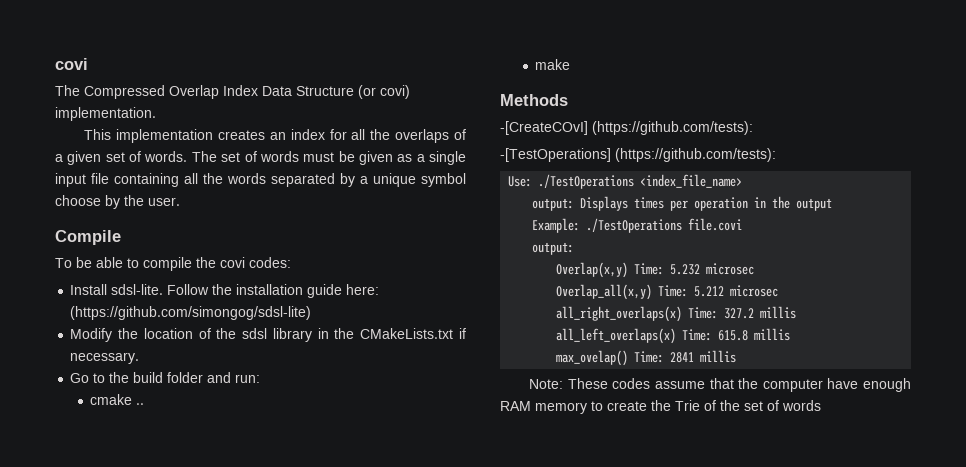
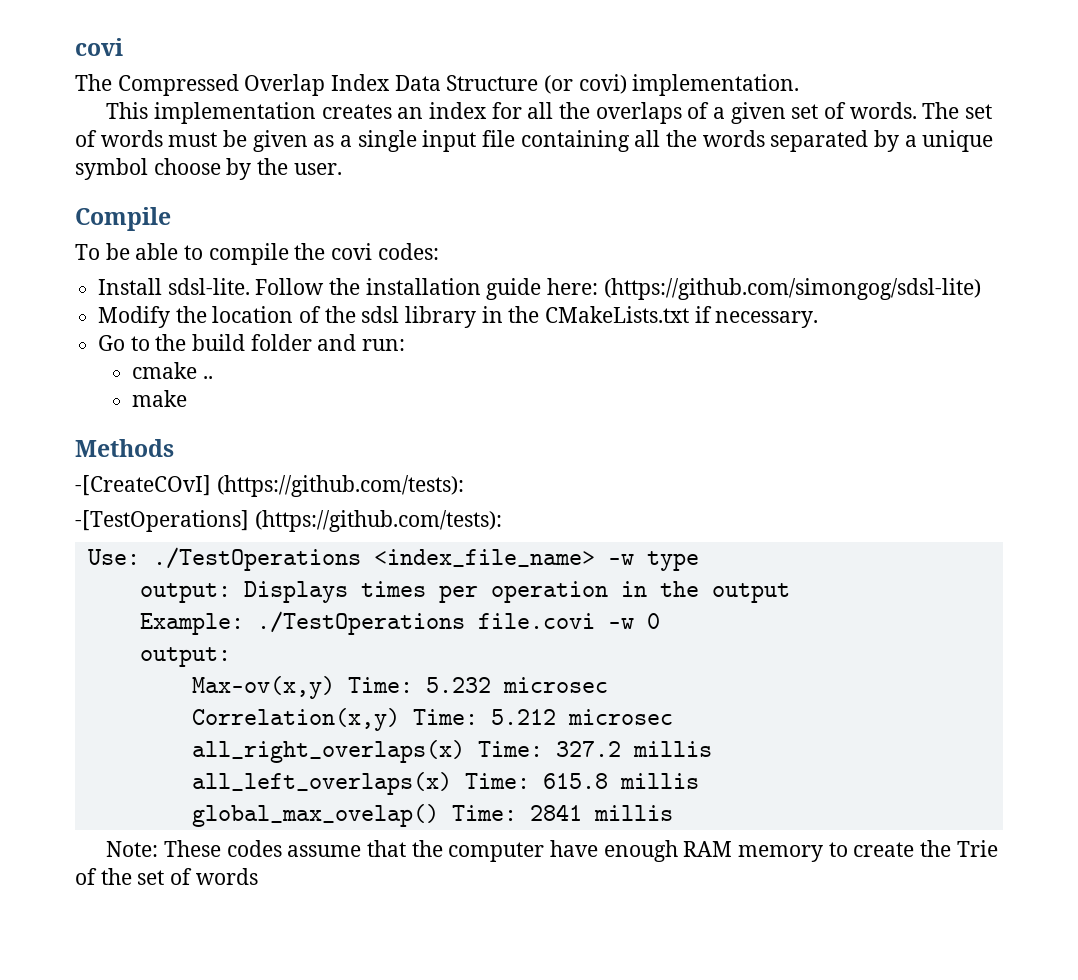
- Use: ./TestOperations <index_file_name>
+ Use: ./TestOperations <index_file_name> -w type
- Example: ./TestOperations file.covi
+ Example: ./TestOperations file.covi -w 0
- Overlap(x,y) Time: 5.232 microsec
+ Max-ov(x,y) Time: 5.232 microsec
- Overlap_all(x,y) Time: 5.212 microsec
+ Correlation(x,y) Time: 5.212 microsec
- max_ovelap() Time: 2841 millis
+ global_max_ovelap() Time: 2841 millis

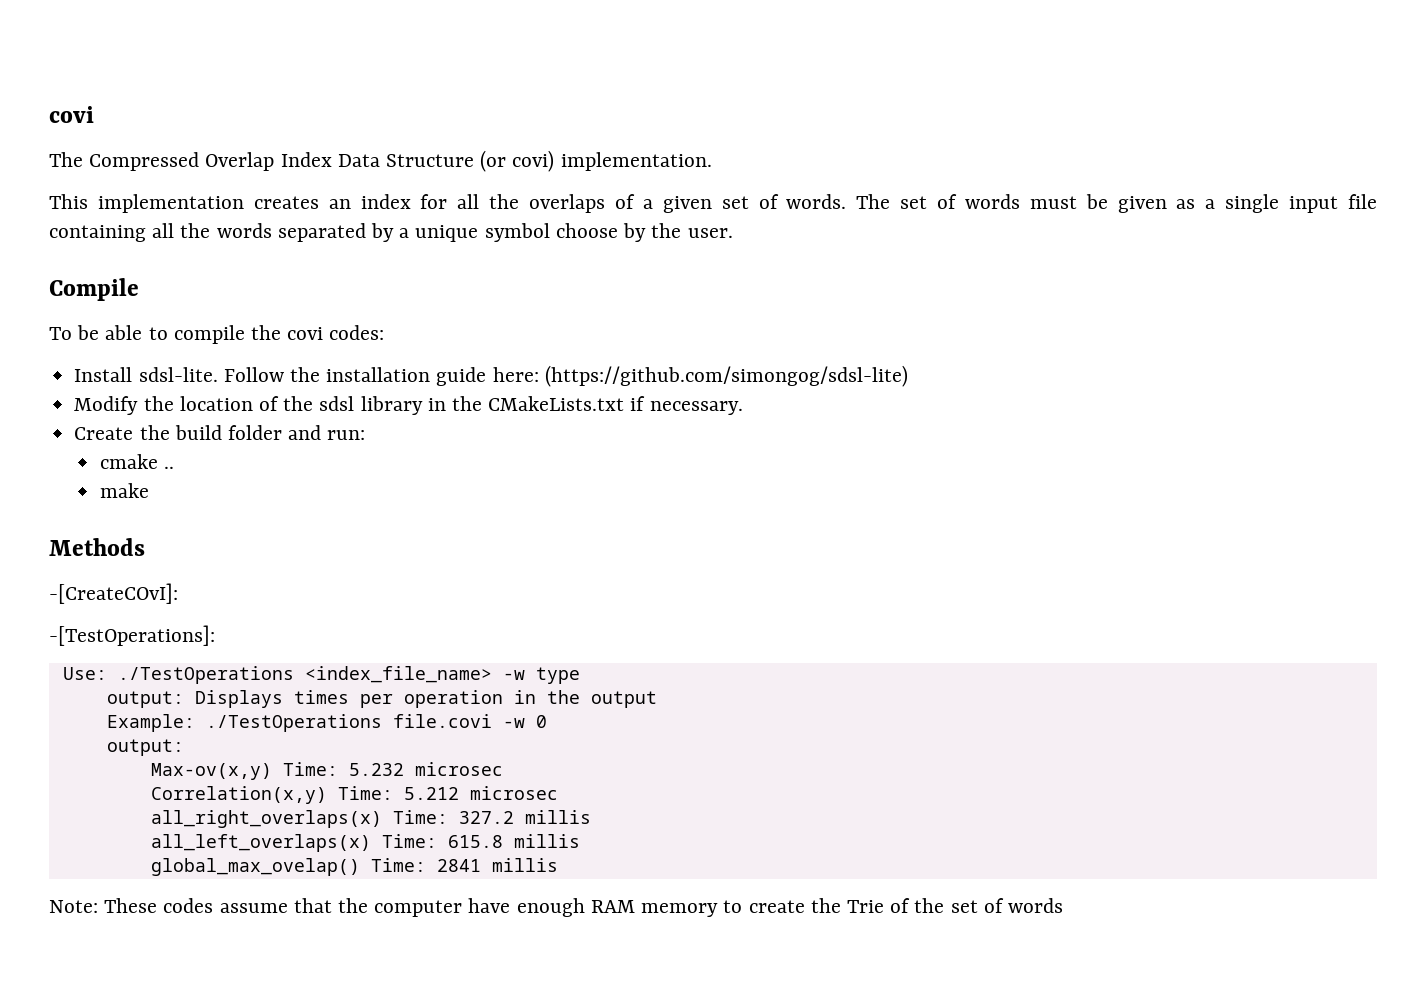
- Go to the build folder and run:
+ Create the build folder and run:
- -[CreateCOvI] (https://github.com/tests):
- -[TestOperations] (https://github.com/tests):
+ -[CreateCOvI]:
+ -[TestOperations]:

